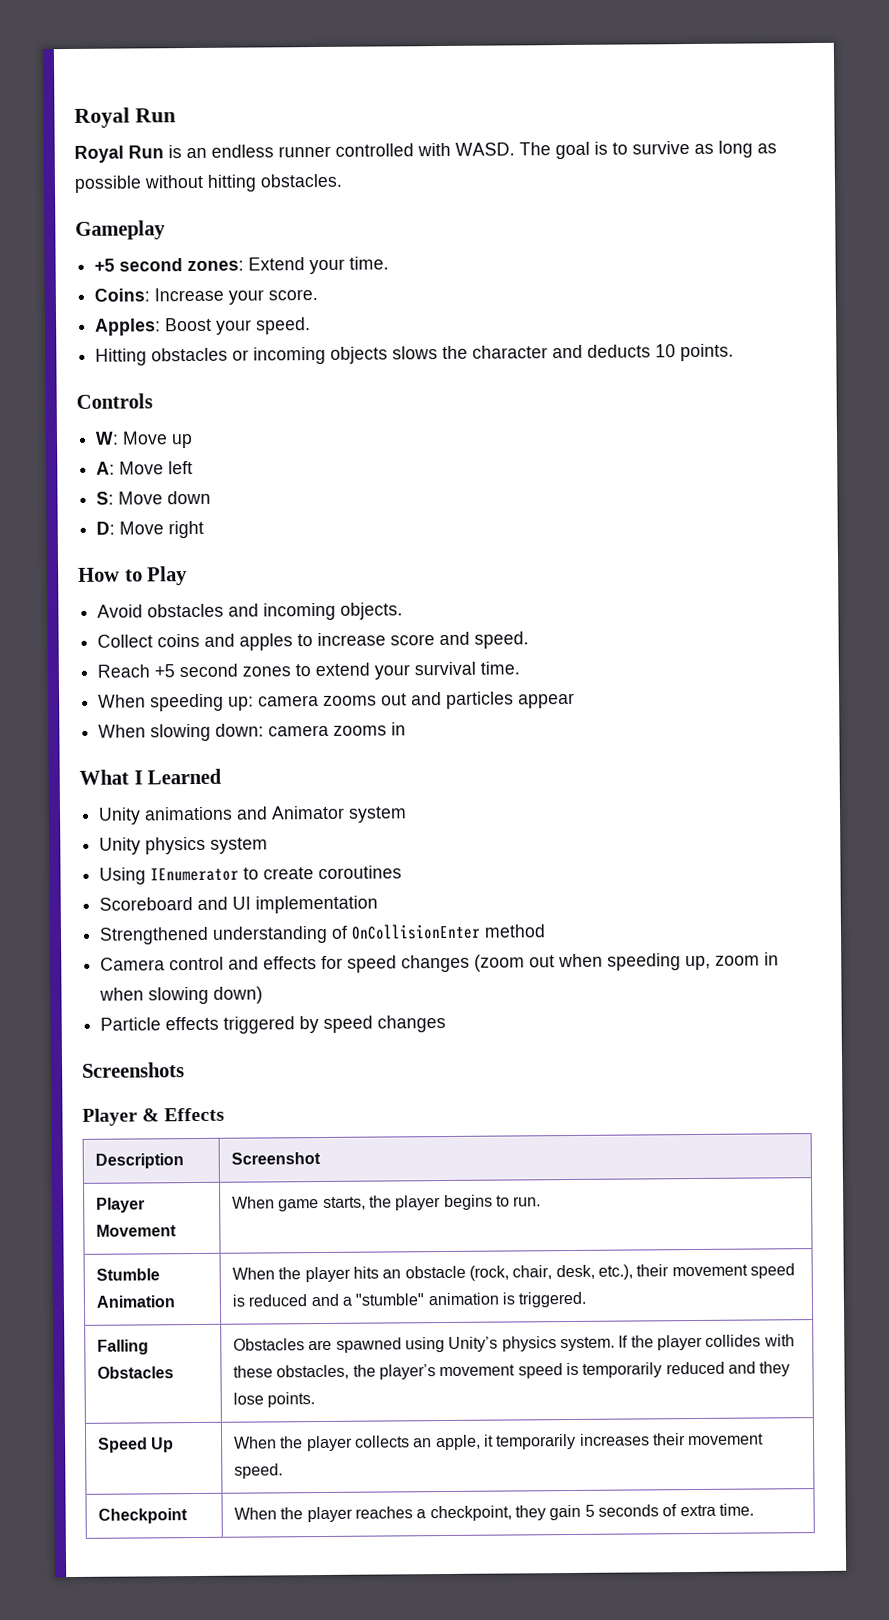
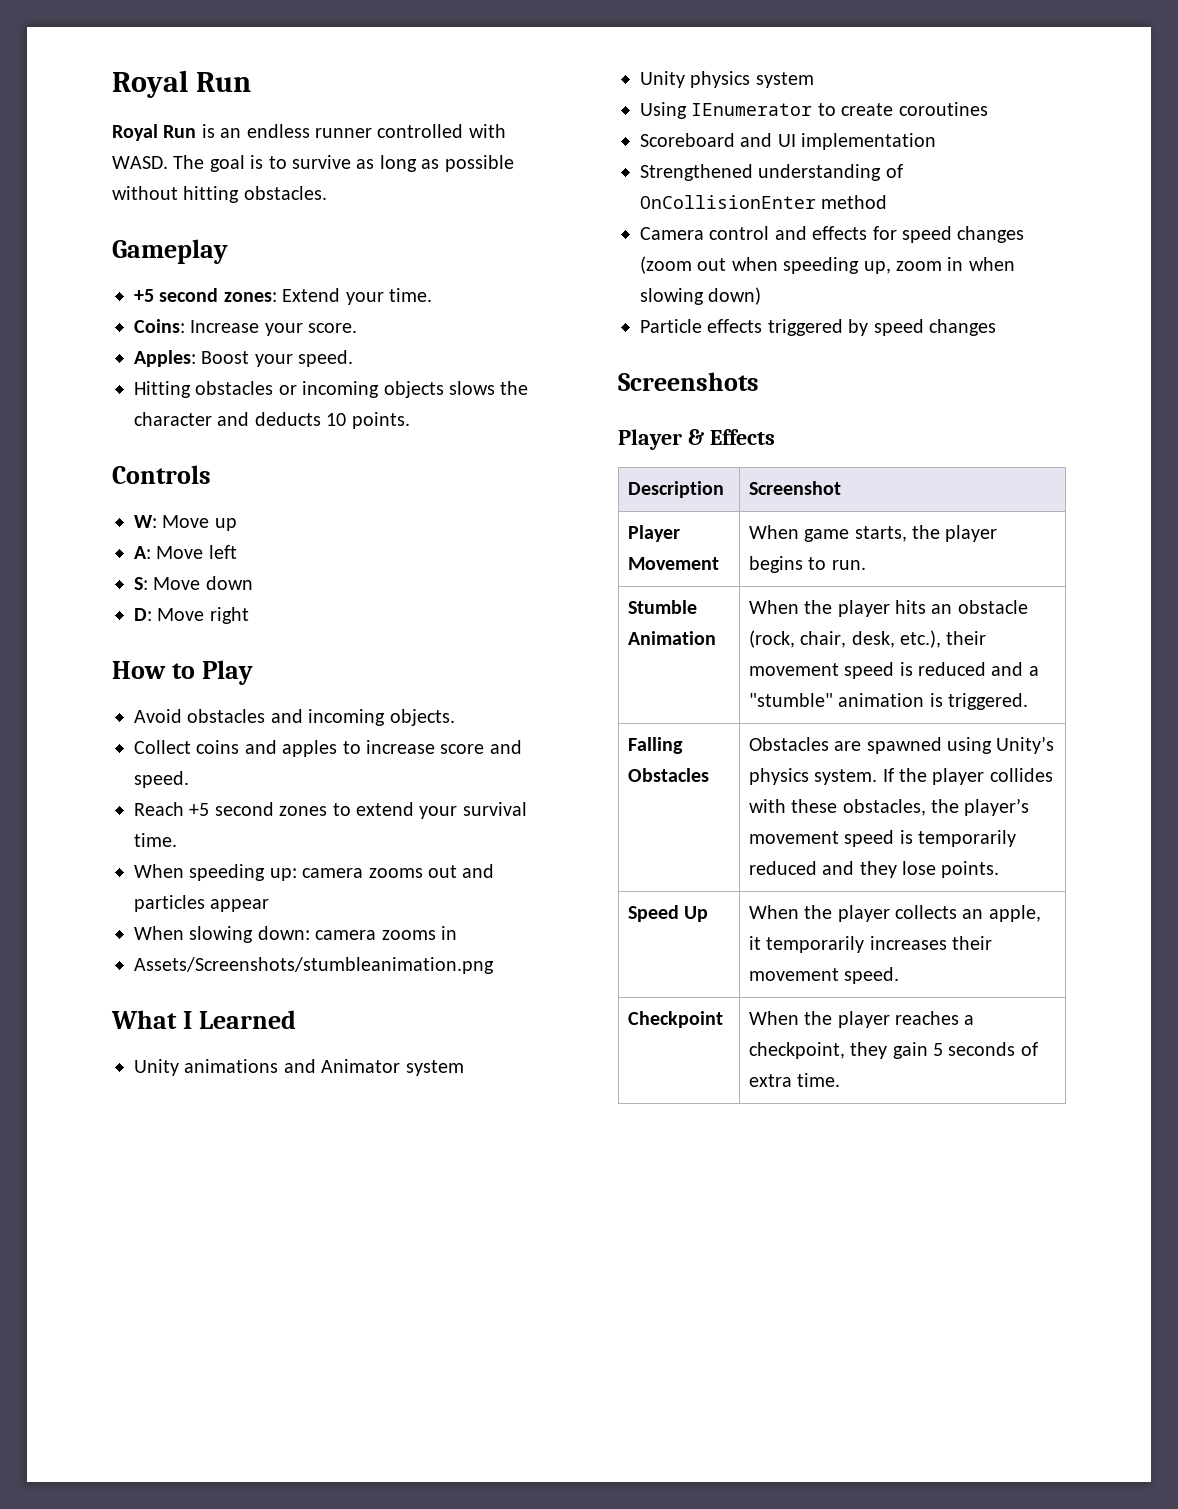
+ Assets/Screenshots/stumbleanimation.png

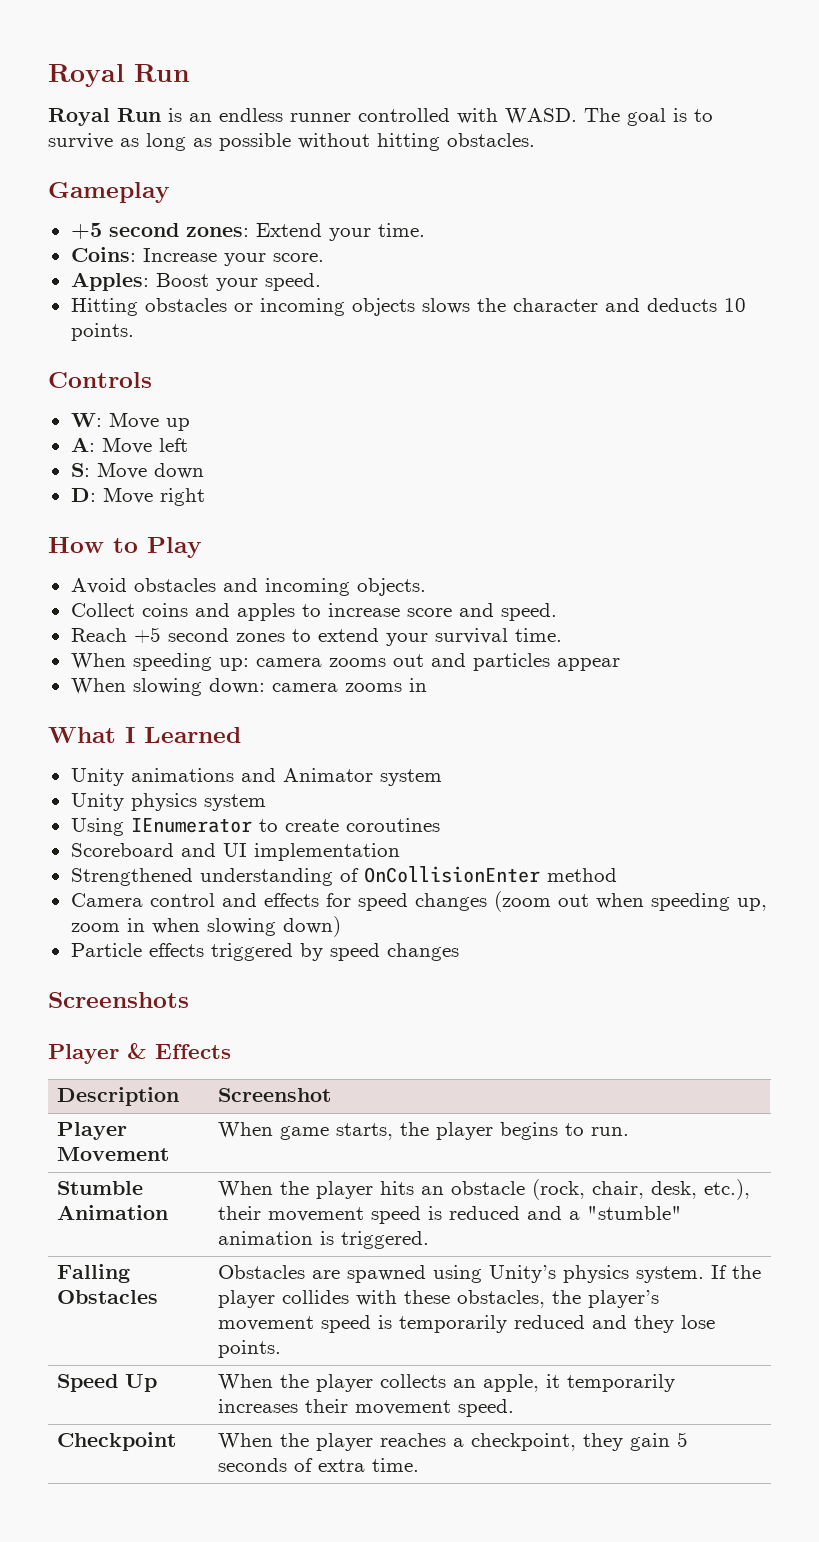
- Assets/Screenshots/stumbleanimation.png

